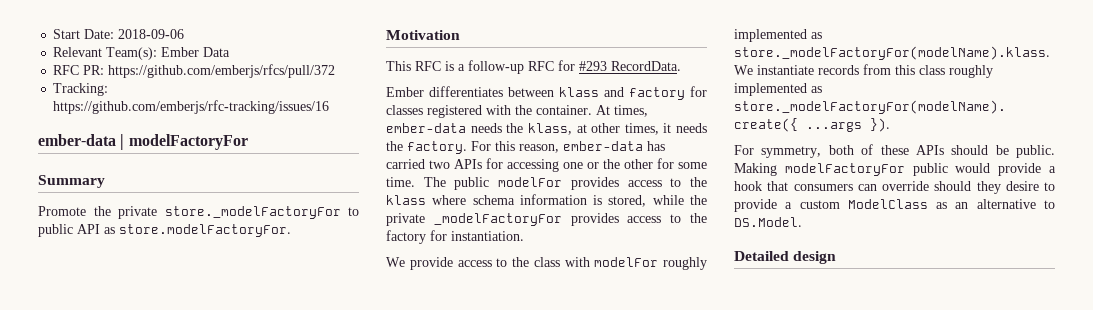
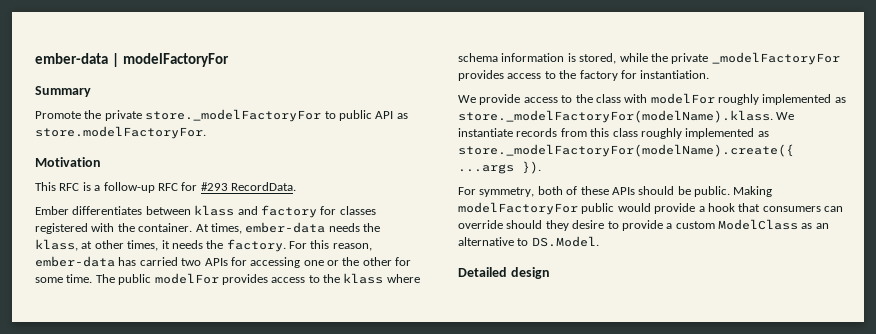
- Start Date: 2018-09-06
- Relevant Team(s): Ember Data
- RFC PR: https://github.com/emberjs/rfcs/pull/372
- Tracking: https://github.com/emberjs/rfc-tracking/issues/16

